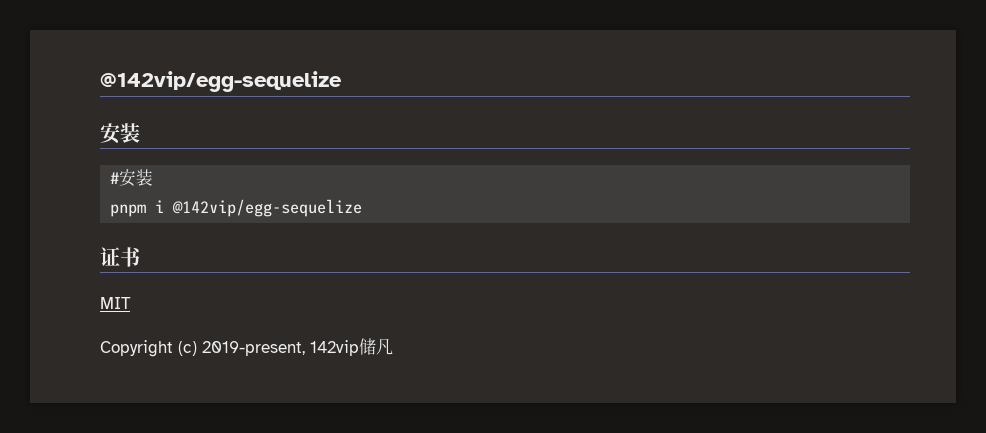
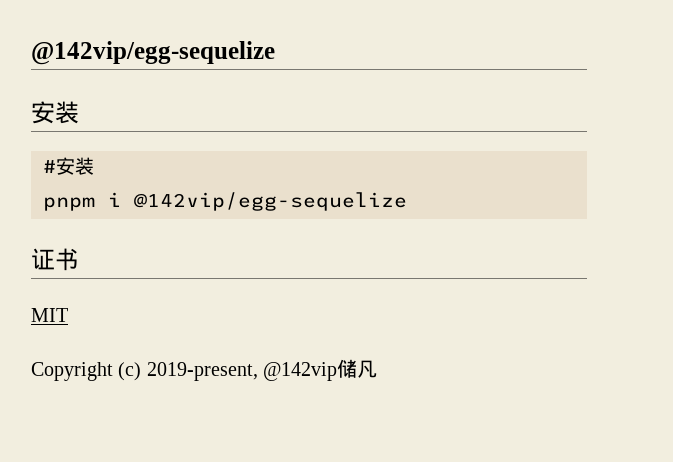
- Copyright (c) 2019-present, 142vip储凡
+ Copyright (c) 2019-present, @142vip储凡

